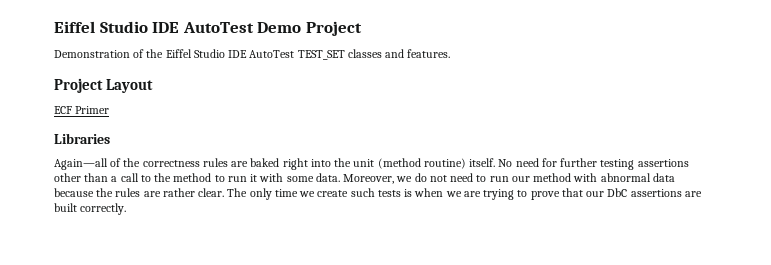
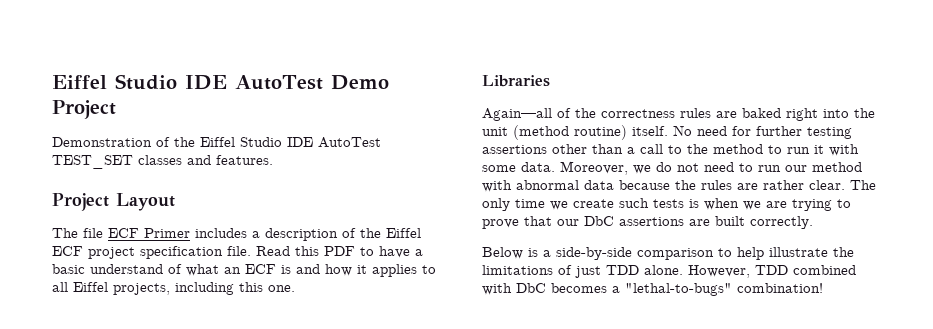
- ECF Primer
+ The file ECF Primer includes a description of the Eiffel ECF project specification file. Read this PDF to have a basic understand of what an ECF is and how it applies to all Eiffel projects, including this one.
+ Below is a side-by-side comparison to help illustrate the limitations of just TDD alone. However, TDD combined with DbC becomes a "lethal-to-bugs" combination!

